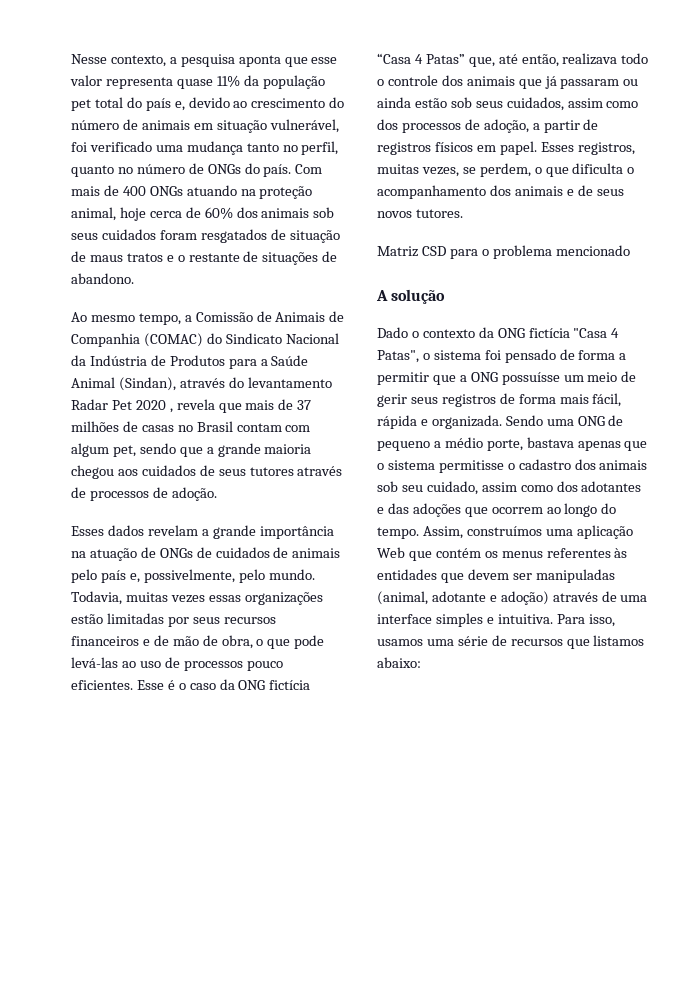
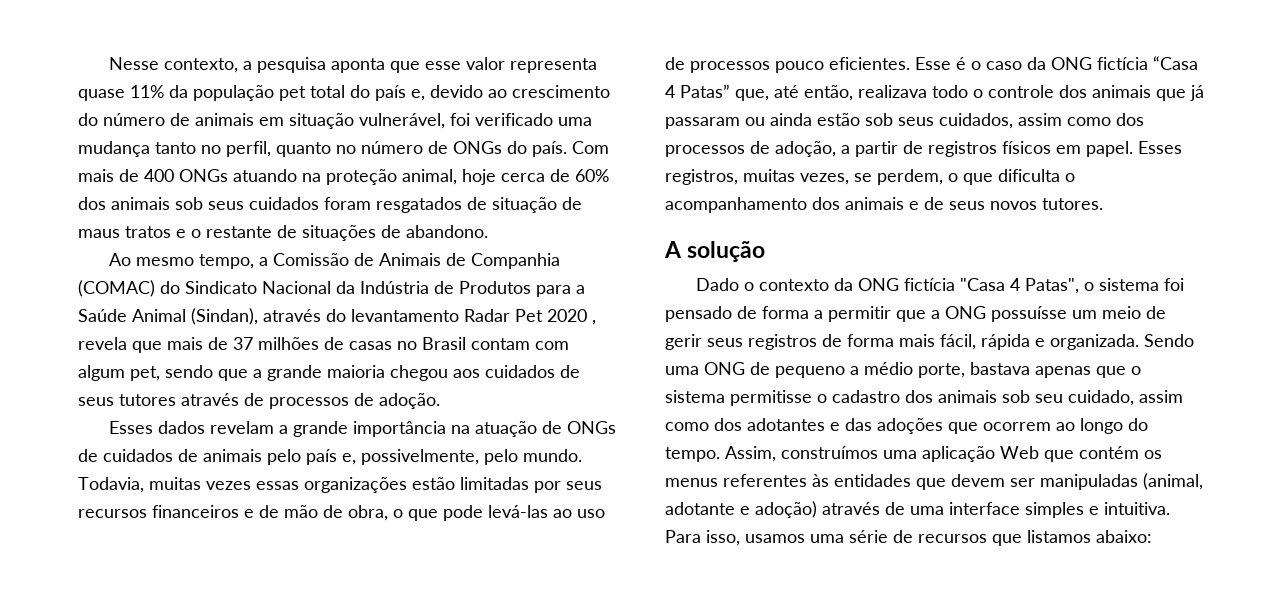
- Matriz CSD para o problema mencionado

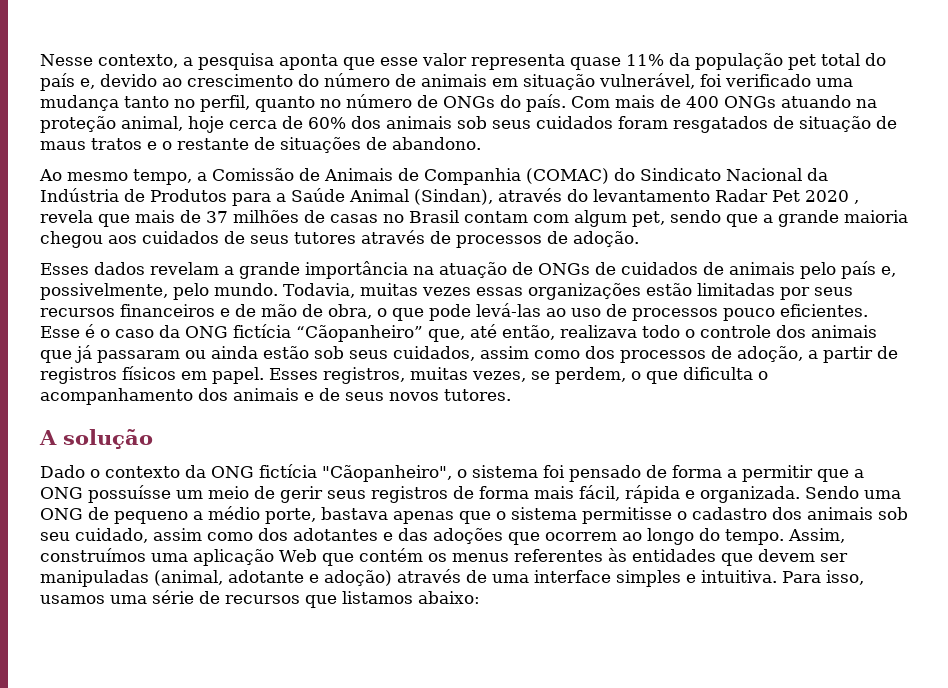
- Esse é o caso da ONG fictícia “Casa 4 Patas” que, até então, realizava todo o controle dos animais que já passaram ou ainda estão sob seus cuidados, assim como dos processos de adoção, a partir de registros físicos em papel.
+ Esse é o caso da ONG fictícia “Cãopanheiro” que, até então, realizava todo o controle dos animais que já passaram ou ainda estão sob seus cuidados, assim como dos processos de adoção, a partir de registros físicos em papel.
- Dado o contexto da ONG fictícia "Casa 4 Patas", o sistema foi pensado de forma a permitir que a ONG possuísse um meio de gerir seus registros de forma mais fácil, rápida e organizada.
+ Dado o contexto da ONG fictícia "Cãopanheiro", o sistema foi pensado de forma a permitir que a ONG possuísse um meio de gerir seus registros de forma mais fácil, rápida e organizada.

